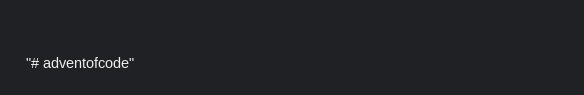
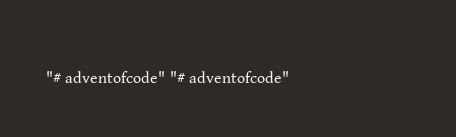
- "# adventofcode"
+ "# adventofcode" "# adventofcode"

